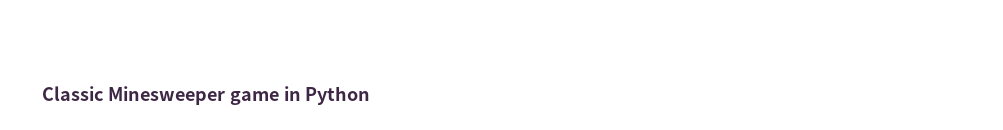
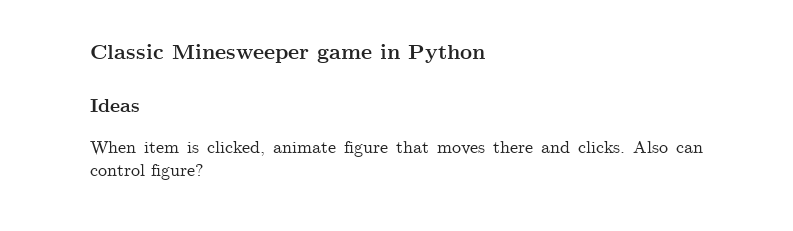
+ Ideas
+ When item is clicked, animate figure that moves there and clicks. Also can control figure?

